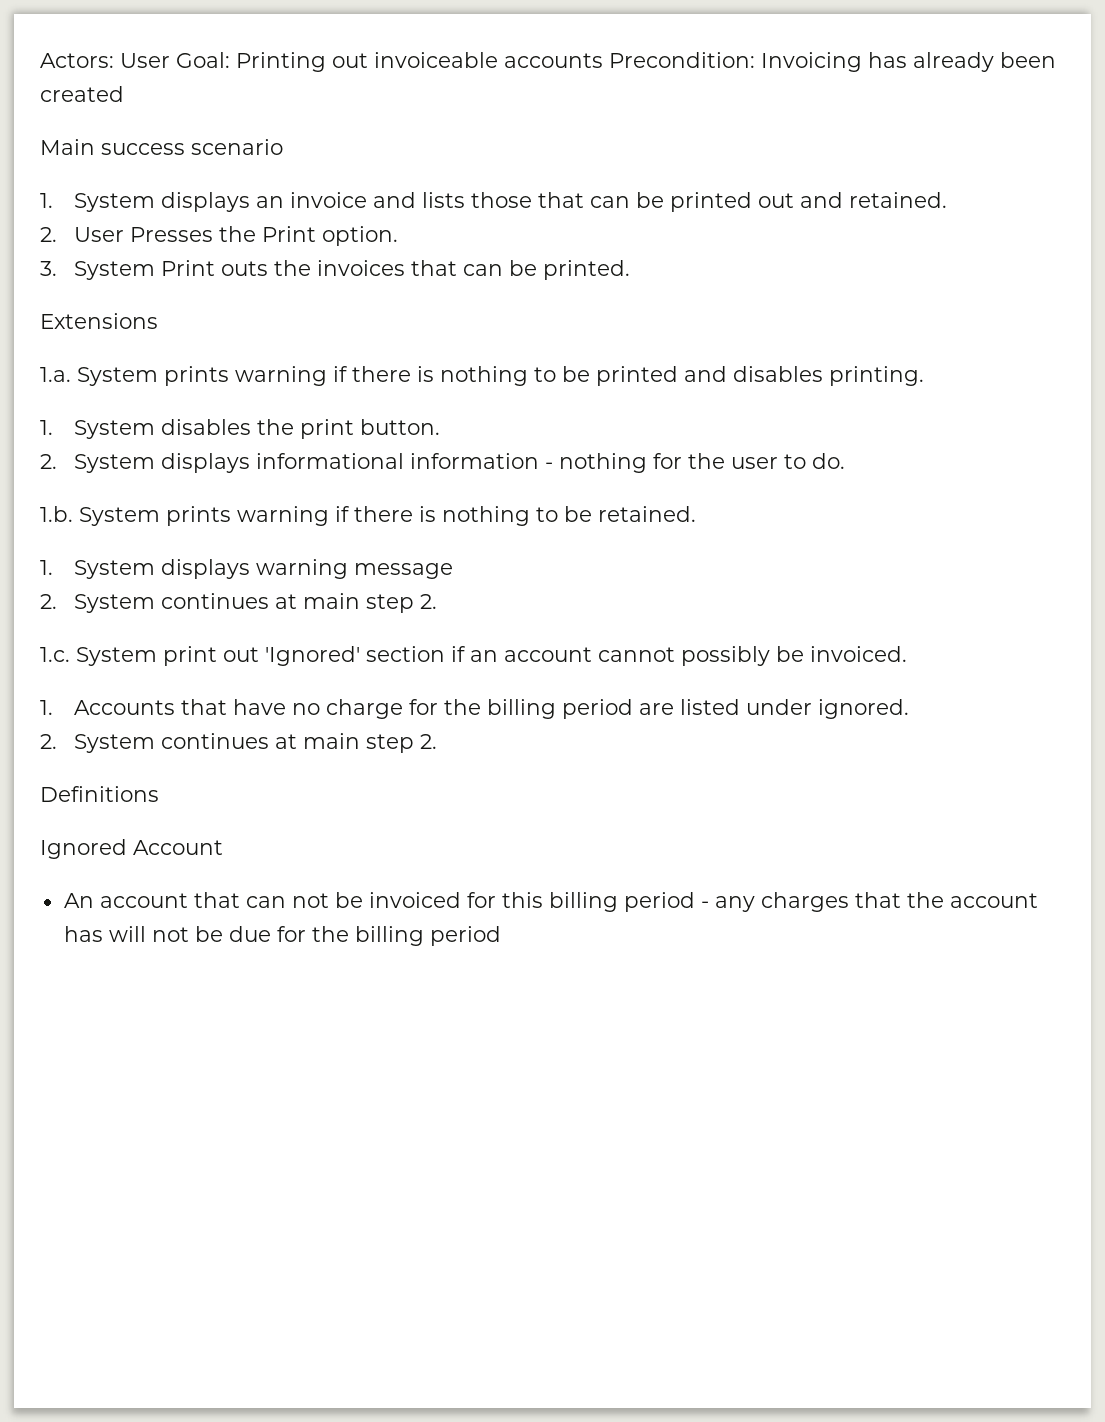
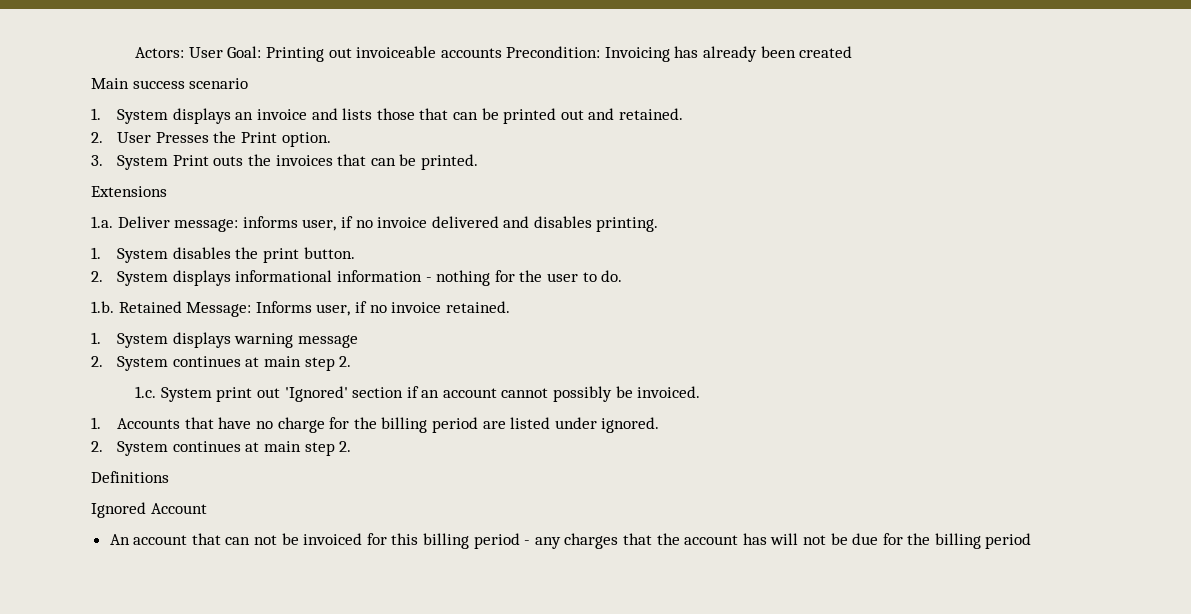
- 1.a. System prints warning if there is nothing to be printed and disables printing.
+ 1.a. Deliver message: informs user, if no invoice delivered and disables printing.
- 1.b. System prints warning if there is nothing to be retained.
+ 1.b. Retained Message: Informs user, if no invoice retained.

